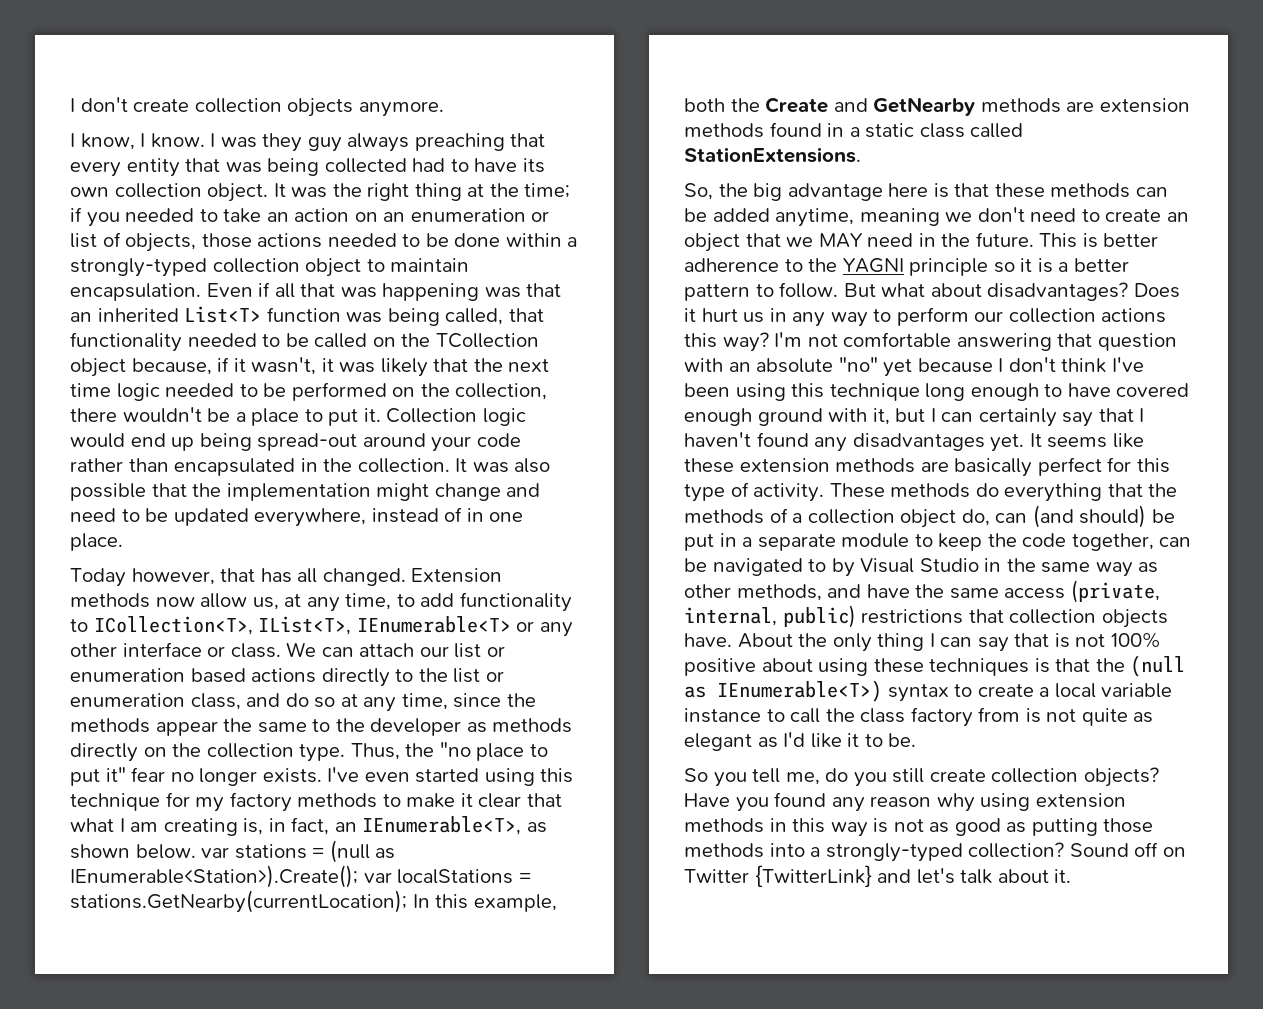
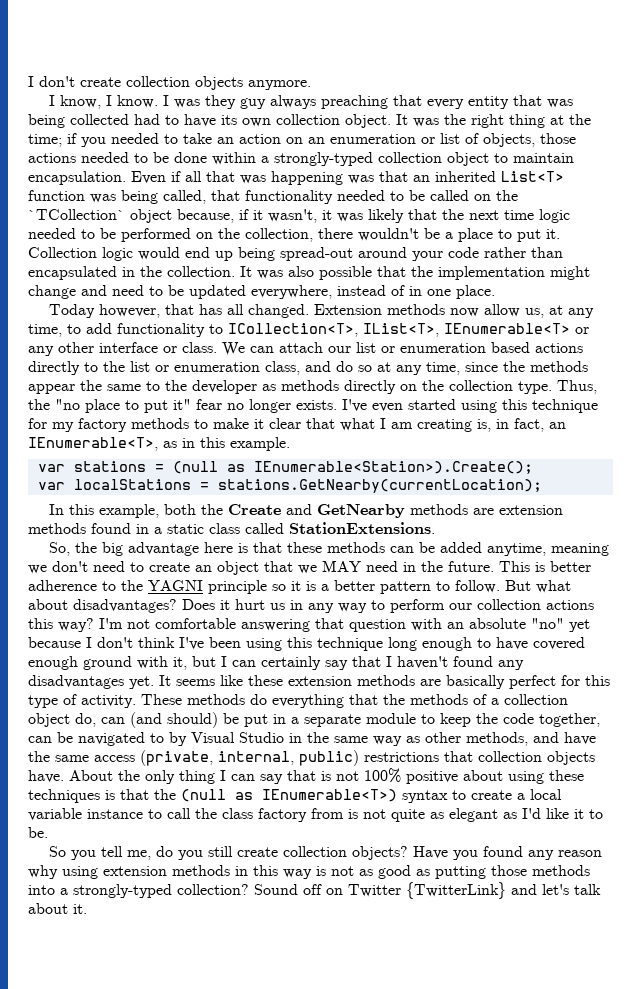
- Even if all that was happening was that an inherited List<T> function was being called, that functionality needed to be called on the TCollection object because, if it wasn't, it was likely that the next time logic needed to be performed on the collection, there wouldn't be a place to put it.
+ Even if all that was happening was that an inherited List<T> function was being called, that functionality needed to be called on the `TCollection` object because, if it wasn't, it was likely that the next time logic needed to be performed on the collection, there wouldn't be a place to put it.
- I've even started using this technique for my factory methods to make it clear that what I am creating is, in fact, an IEnumerable<T>, as shown below. var stations = (null as IEnumerable<Station>).Create(); var localStations = stations.GetNearby(currentLocation); In this example, both the Create and GetNearby methods are extension methods found in a static class called StationExtensions.
+ I've even started using this technique for my factory methods to make it clear that what I am creating is, in fact, an IEnumerable<T>, as in this example.
+ var stations = (null as IEnumerable<Station>).Create();
+ var localStations = stations.GetNearby(currentLocation);
+ In this example, both the Create and GetNearby methods are extension methods found in a static class called StationExtensions.

